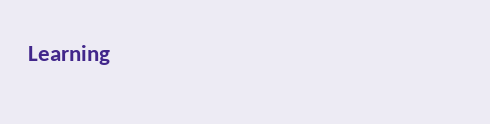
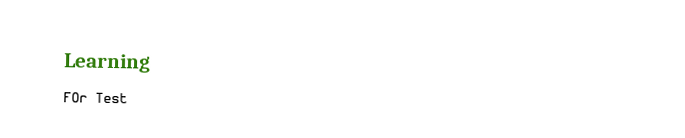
+ FOr Test

